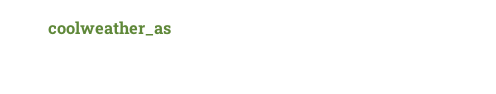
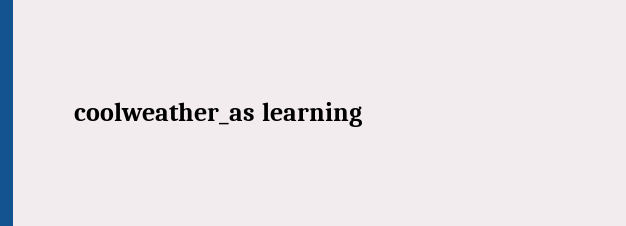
- coolweather_as
+ coolweather_as learning

